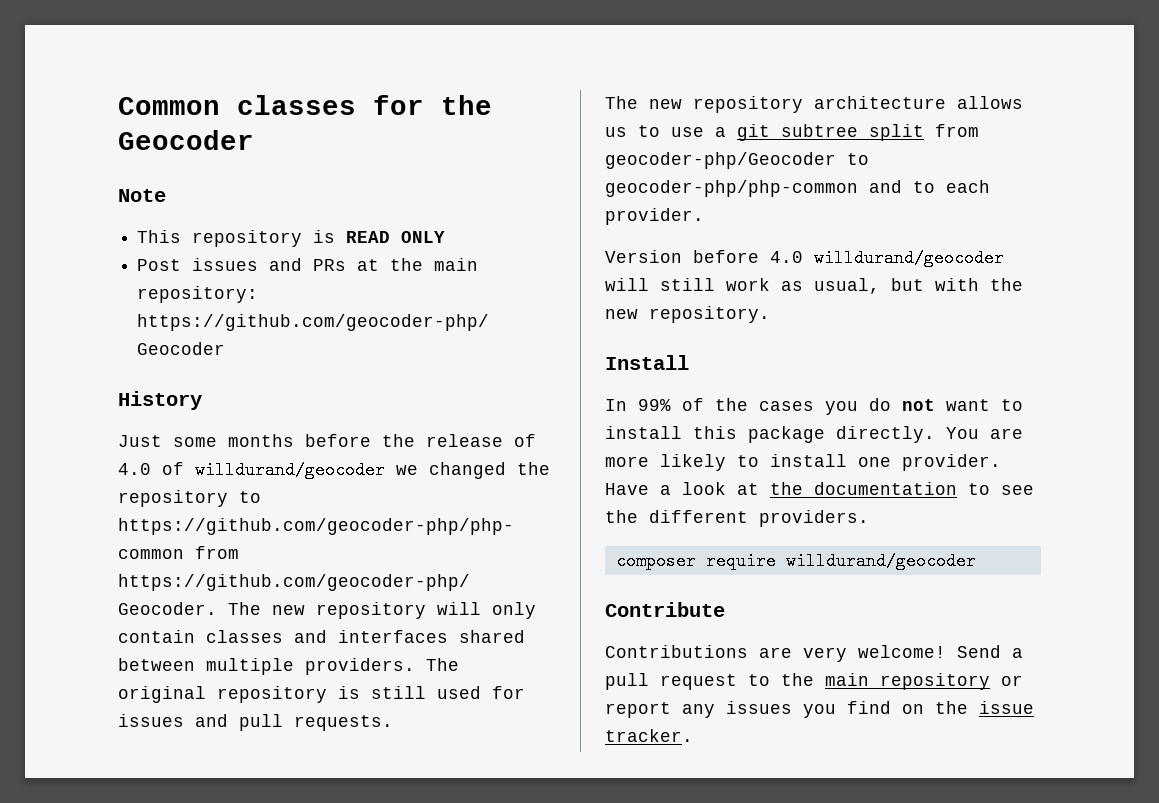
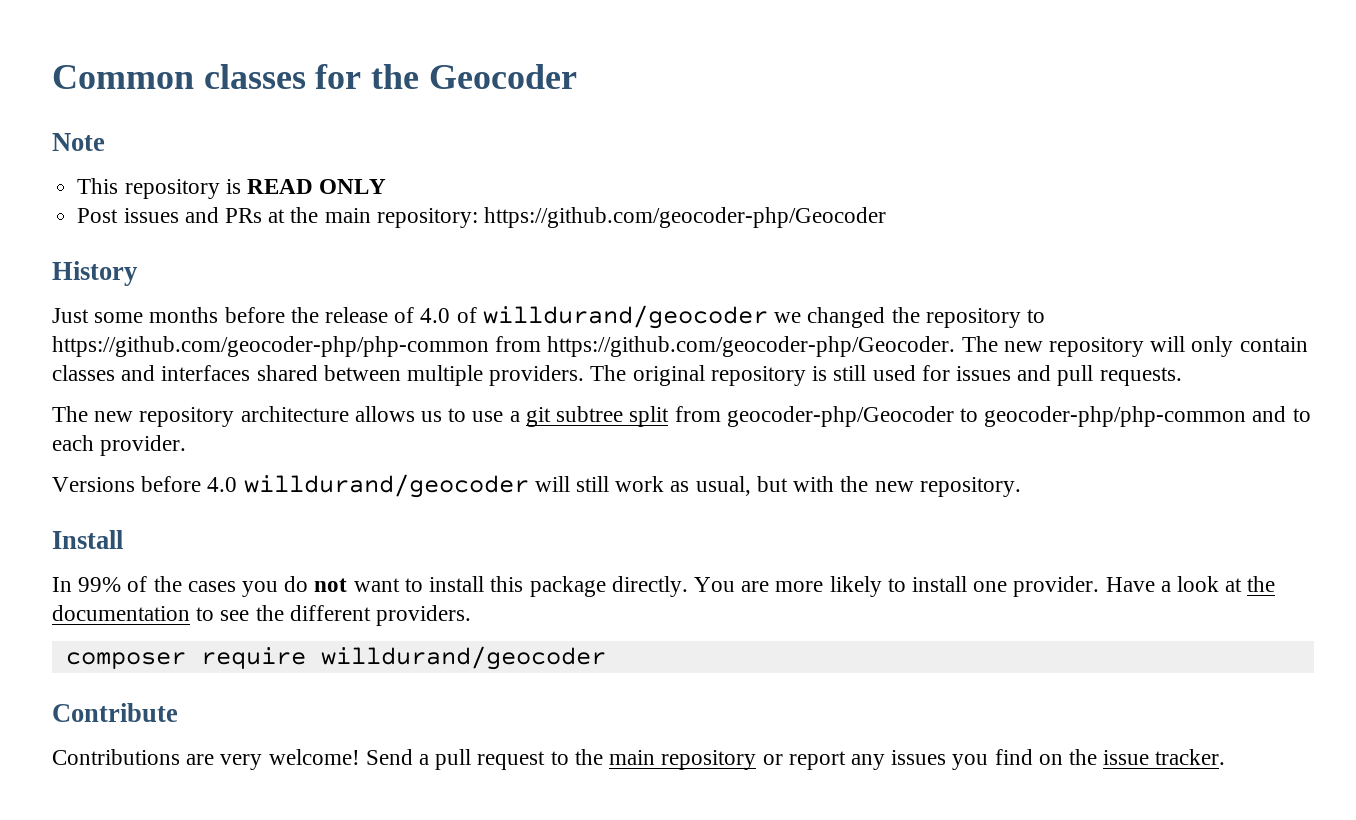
- Version before 4.0 willdurand/geocoder will still work as usual, but with the new repository.
+ Versions before 4.0 willdurand/geocoder will still work as usual, but with the new repository.

